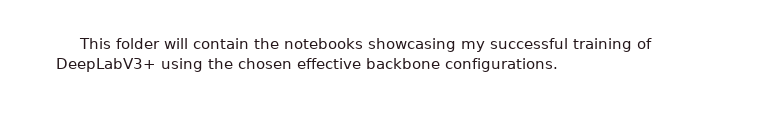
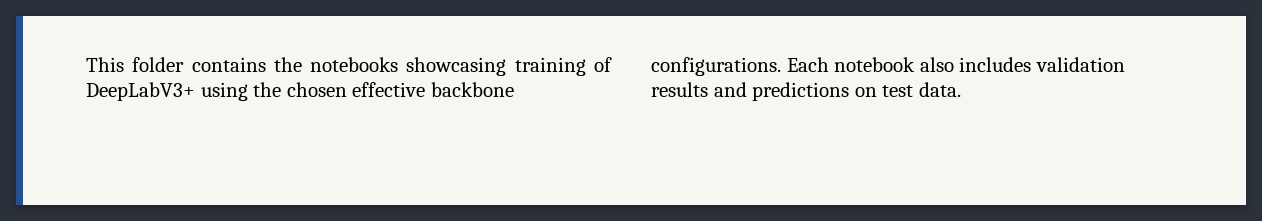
- This folder will contain the notebooks showcasing my successful training of DeepLabV3+ using the chosen effective backbone configurations.
+ This folder contains the notebooks showcasing training of DeepLabV3+ using the chosen effective backbone configurations.
+ Each notebook also includes validation results and predictions on test data.

